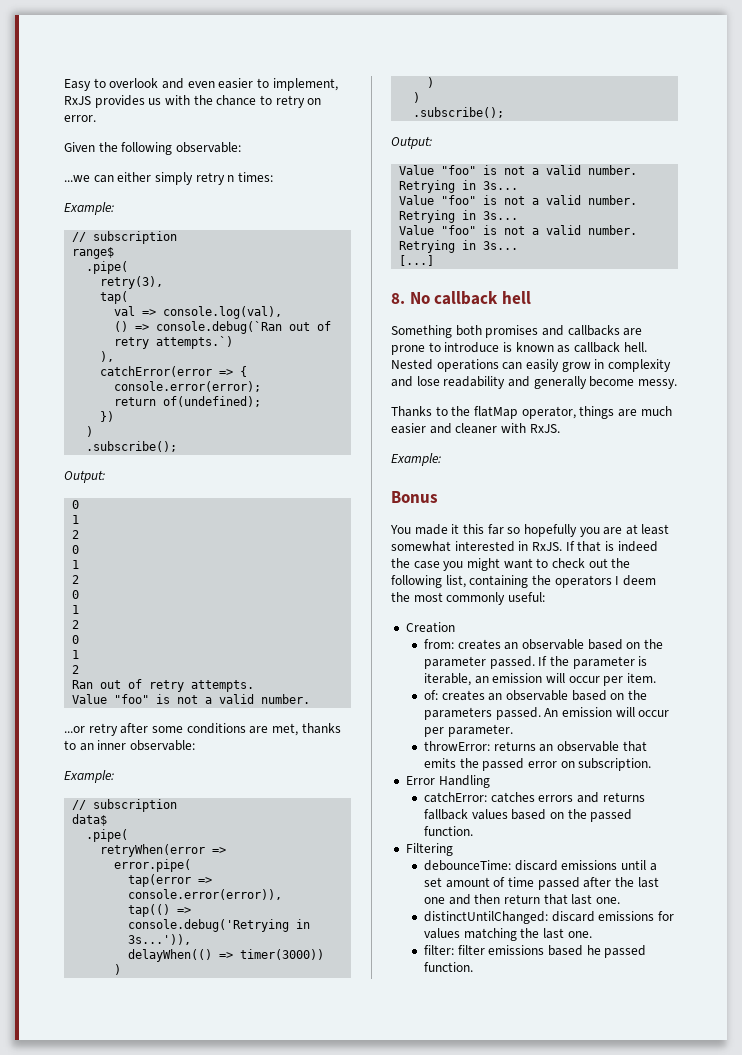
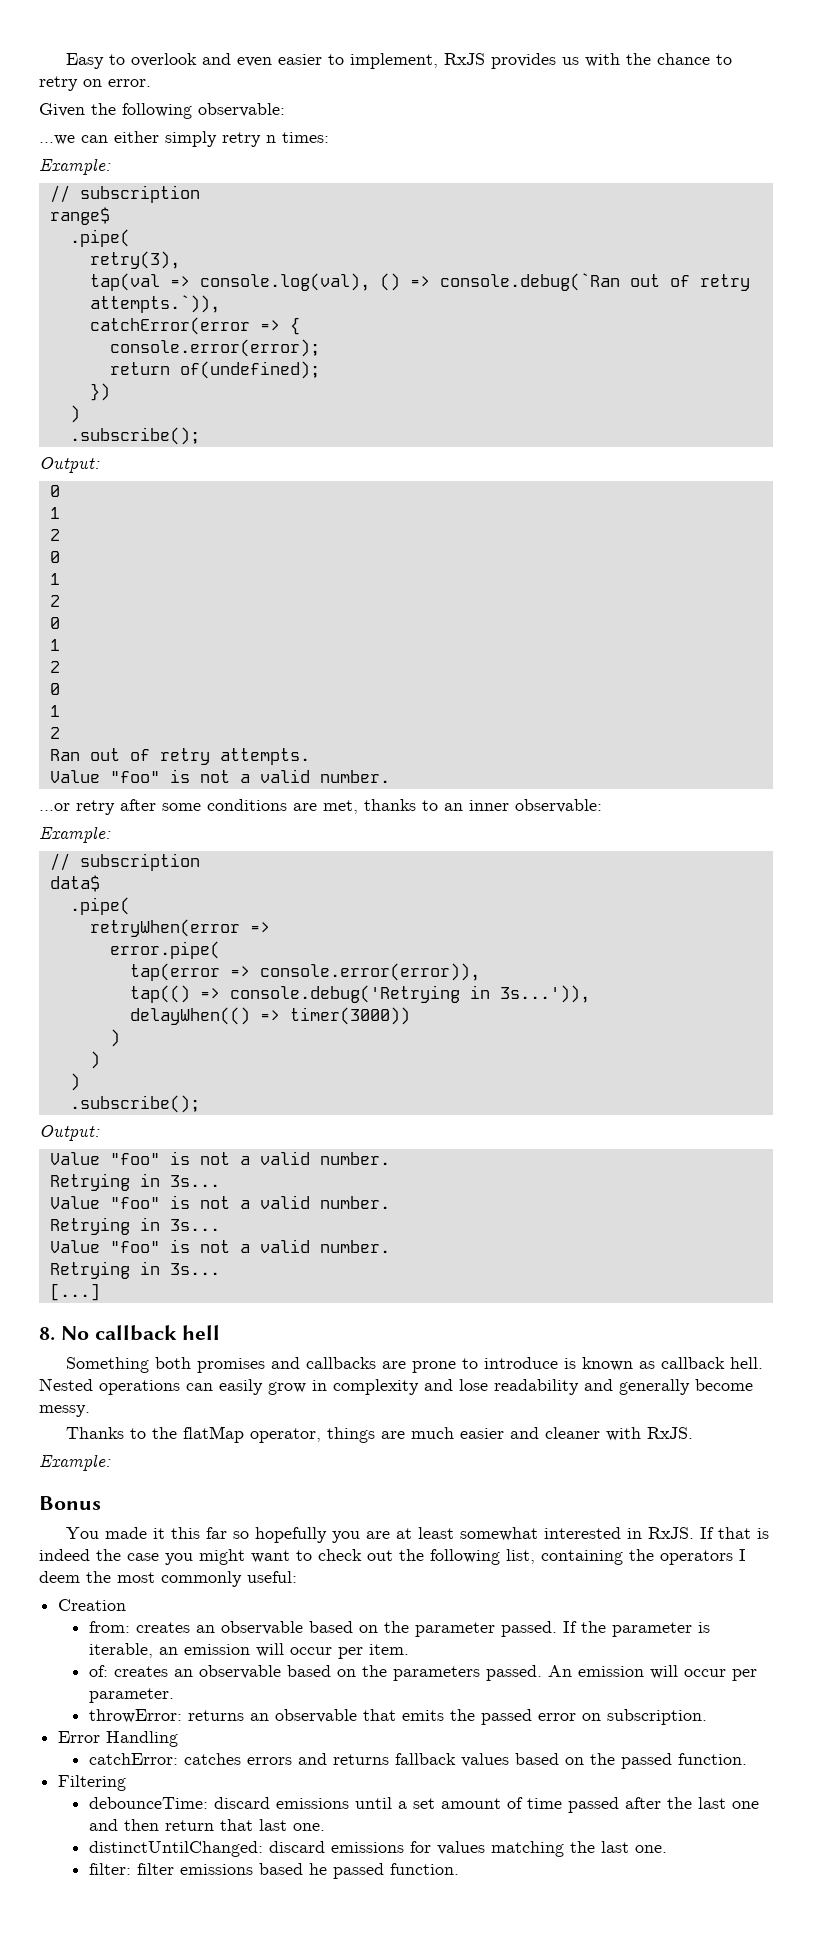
- tap(
- val => console.log(val),
- () => console.debug(`Ran out of retry attempts.`)
- ),
+ tap(val => console.log(val), () => console.debug(`Ran out of retry attempts.`)),

